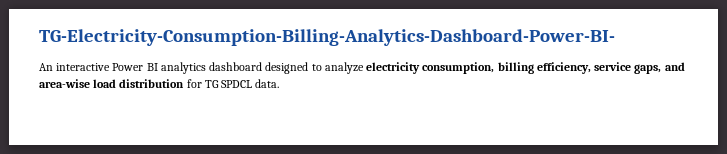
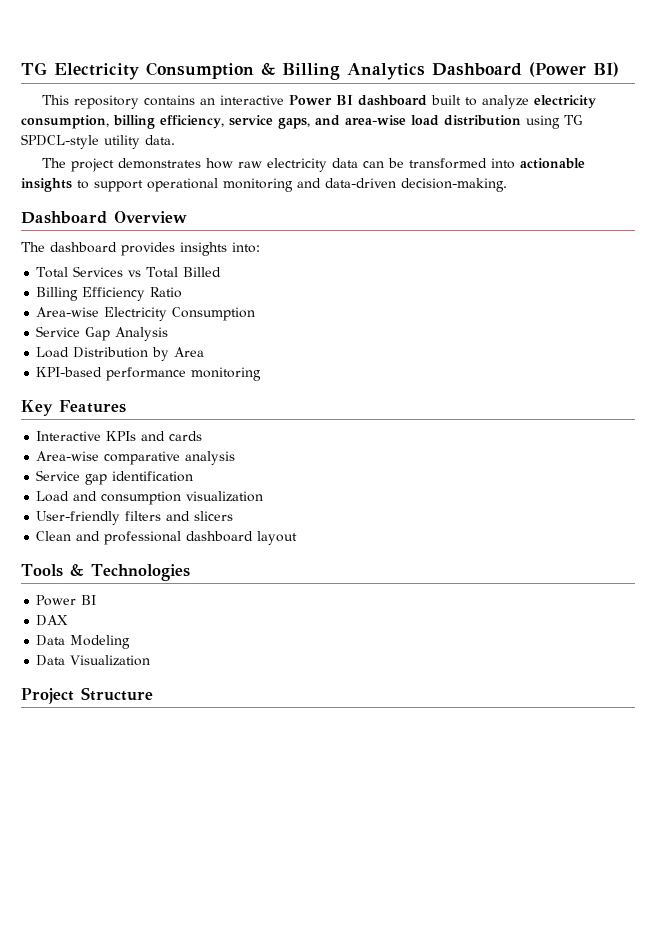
- TG-Electricity-Consumption-Billing-Analytics-Dashboard-Power-BI-
- An interactive Power BI analytics dashboard designed to analyze electricity consumption, billing efficiency, service gaps, and area-wise load distribution for TG SPDCL data.
+ TG Electricity Consumption & Billing Analytics Dashboard (Power BI)
+ This repository contains an interactive Power BI dashboard built to analyze electricity consumption, billing efficiency, service gaps, and area-wise load distribution using TG SPDCL-style utility data.
+ The project demonstrates how raw electricity data can be transformed into actionable insights to support operational monitoring and data-driven decision-making.
+ Dashboard Overview
+ The dashboard provides insights into:
+ Total Services vs Total Billed
+ Billing Efficiency Ratio
+ Area-wise Electricity Consumption
+ Service Gap Analysis
+ Load Distribution by Area
+ KPI-based performance monitoring
+ Key Features
+ Interactive KPIs and cards
+ Area-wise comparative analysis
+ Service gap identification
+ Load and consumption visualization
+ User-friendly filters and slicers
+ Clean and professional dashboard layout
+ Tools & Technologies
+ Power BI
+ DAX
+ Data Modeling
+ Data Visualization
+ Project Structure

